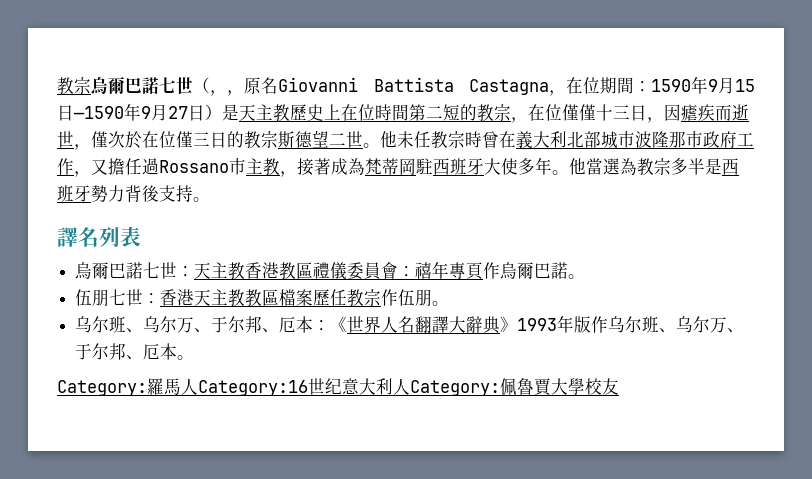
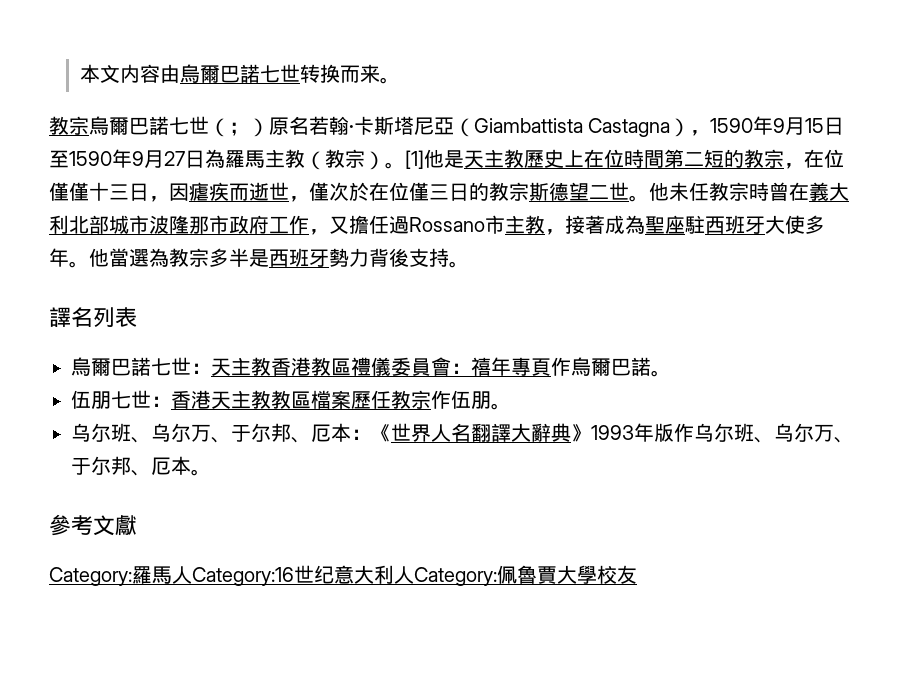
+ 本文内容由烏爾巴諾七世转换而来。
- 教宗烏爾巴諾七世（，，原名Giovanni Battista Castagna，在位期間：1590年9月15日—1590年9月27日）是天主教歷史上在位時間第二短的教宗，在位僅僅十三日，因瘧疾而逝世，僅次於在位僅三日的教宗斯德望二世。
+ 教宗烏爾巴諾七世（；）原名若翰·卡斯塔尼亞（Giambattista Castagna），1590年9月15日至1590年9月27日為羅馬主教（教宗）。[1]他是天主教歷史上在位時間第二短的教宗，在位僅僅十三日，因瘧疾而逝世，僅次於在位僅三日的教宗斯德望二世。
- 他未任教宗時曾在義大利北部城市波隆那市政府工作，又擔任過Rossano市主教，接著成為梵蒂岡駐西班牙大使多年。
+ 他未任教宗時曾在義大利北部城市波隆那市政府工作，又擔任過Rossano市主教，接著成為聖座駐西班牙大使多年。
+ 參考文獻

